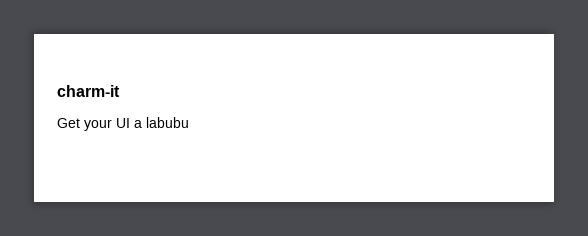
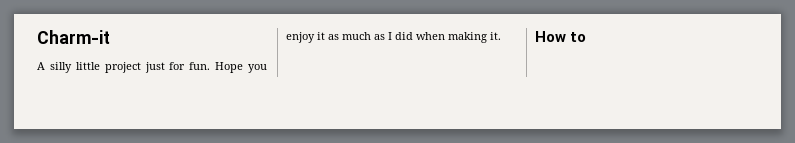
- charm-it
- Get your UI a labubu
+ Charm-it
+ A silly little project just for fun. Hope you enjoy it as much as I did when making it.
+ How to

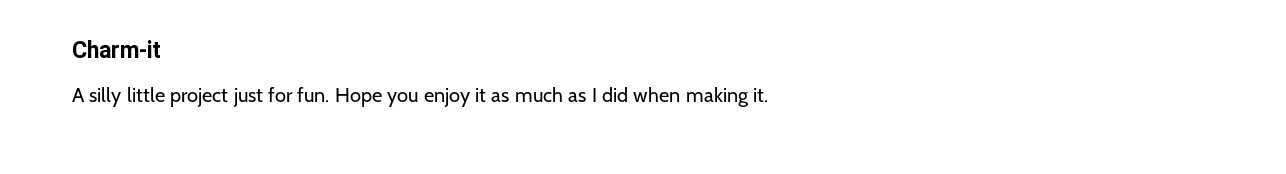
- How to

